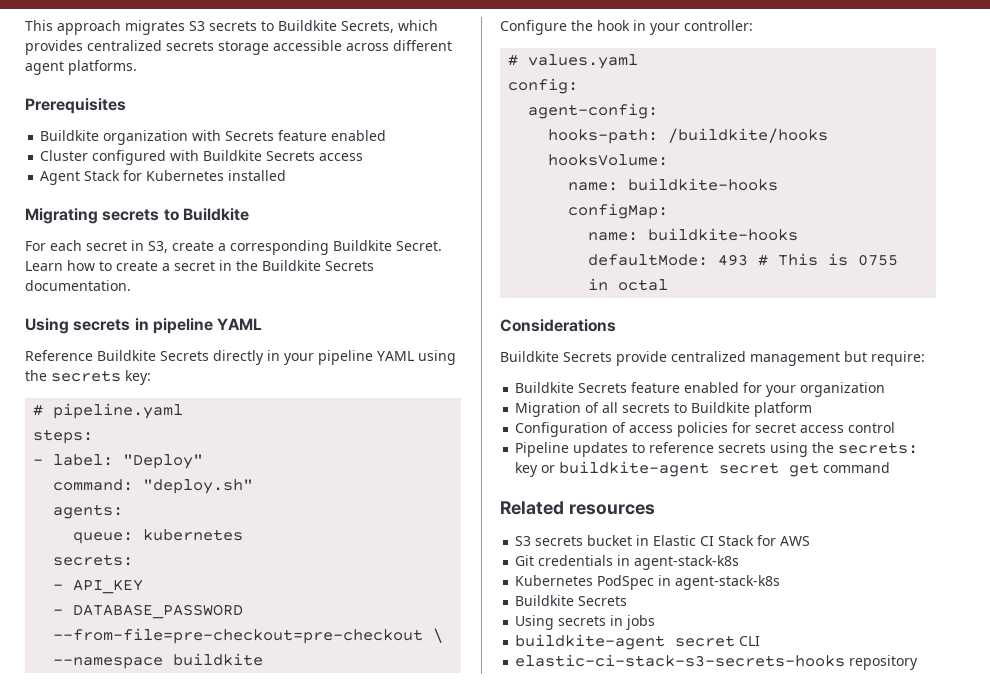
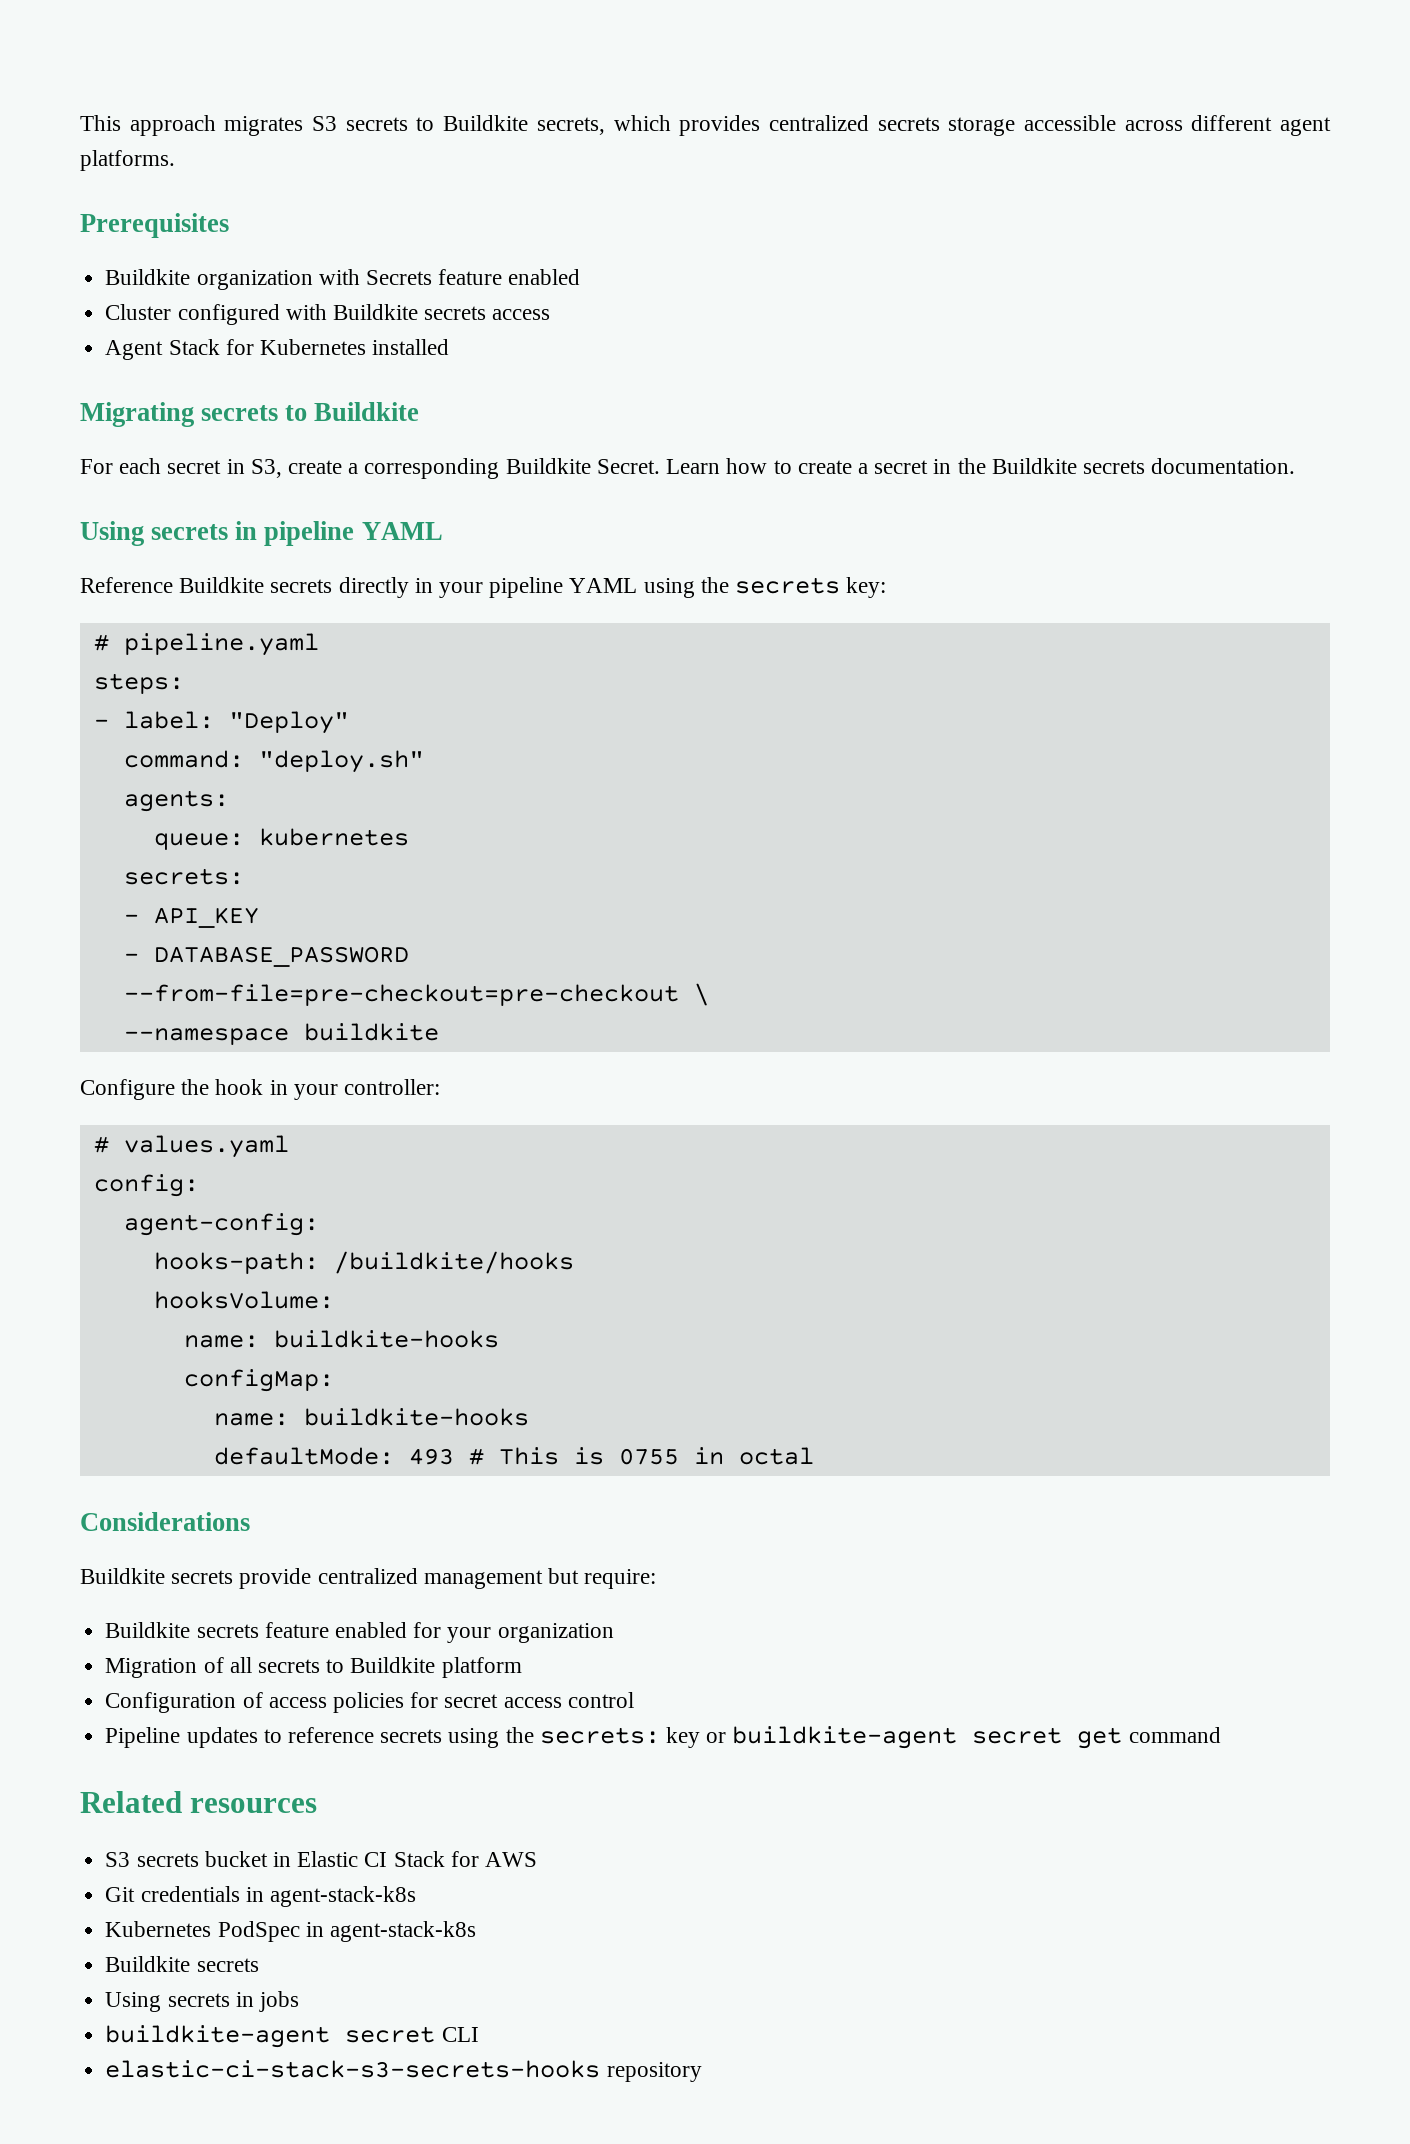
- This approach migrates S3 secrets to Buildkite Secrets, which provides centralized secrets storage accessible across different agent platforms.
+ This approach migrates S3 secrets to Buildkite secrets, which provides centralized secrets storage accessible across different agent platforms.
- Cluster configured with Buildkite Secrets access
+ Cluster configured with Buildkite secrets access
- Learn how to create a secret in the Buildkite Secrets documentation.
+ Learn how to create a secret in the Buildkite secrets documentation.
- Reference Buildkite Secrets directly in your pipeline YAML using the secrets key:
+ Reference Buildkite secrets directly in your pipeline YAML using the secrets key:
- Buildkite Secrets provide centralized management but require:
+ Buildkite secrets provide centralized management but require:
- Buildkite Secrets feature enabled for your organization
+ Buildkite secrets feature enabled for your organization
  Kubernetes PodSpec in agent-stack-k8s
- Buildkite Secrets
+ Buildkite secrets

